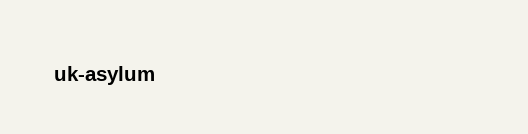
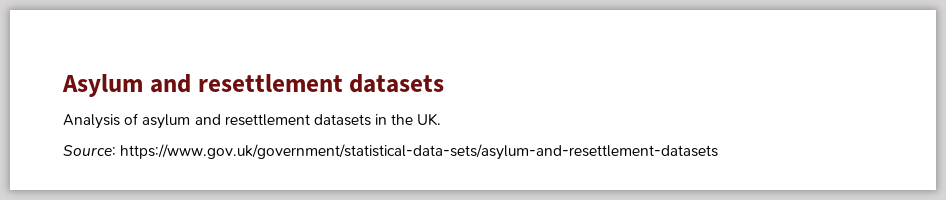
- uk-asylum
+ Asylum and resettlement datasets
+ Analysis of asylum and resettlement datasets in the UK.
+ Source: https://www.gov.uk/government/statistical-data-sets/asylum-and-resettlement-datasets

